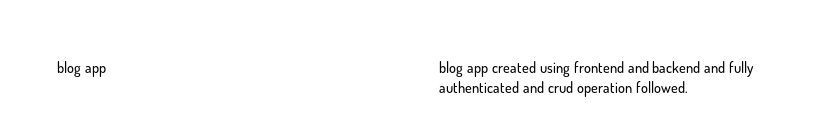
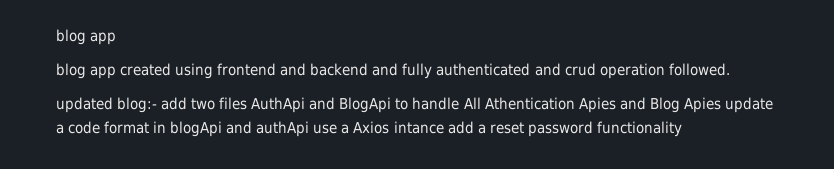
+ updated blog:- add two files AuthApi and BlogApi to handle All Athentication Apies and Blog Apies update a code format in blogApi and authApi use a Axios intance add a reset password functionality

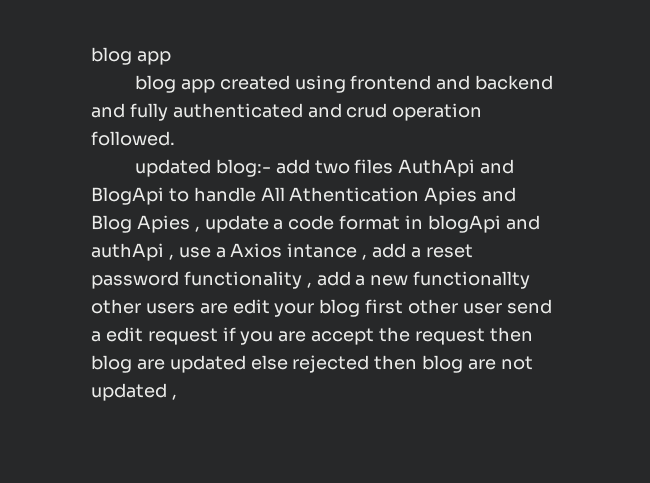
- updated blog:- add two files AuthApi and BlogApi to handle All Athentication Apies and Blog Apies update a code format in blogApi and authApi use a Axios intance add a reset password functionality
+ updated blog:- add two files AuthApi and BlogApi to handle All Athentication Apies and Blog Apies , update a code format in blogApi and authApi , use a Axios intance , add a reset password functionality , add a new functionallty other users are edit your blog first other user send a edit request if you are accept the request then blog are updated else rejected then blog are not updated ,

